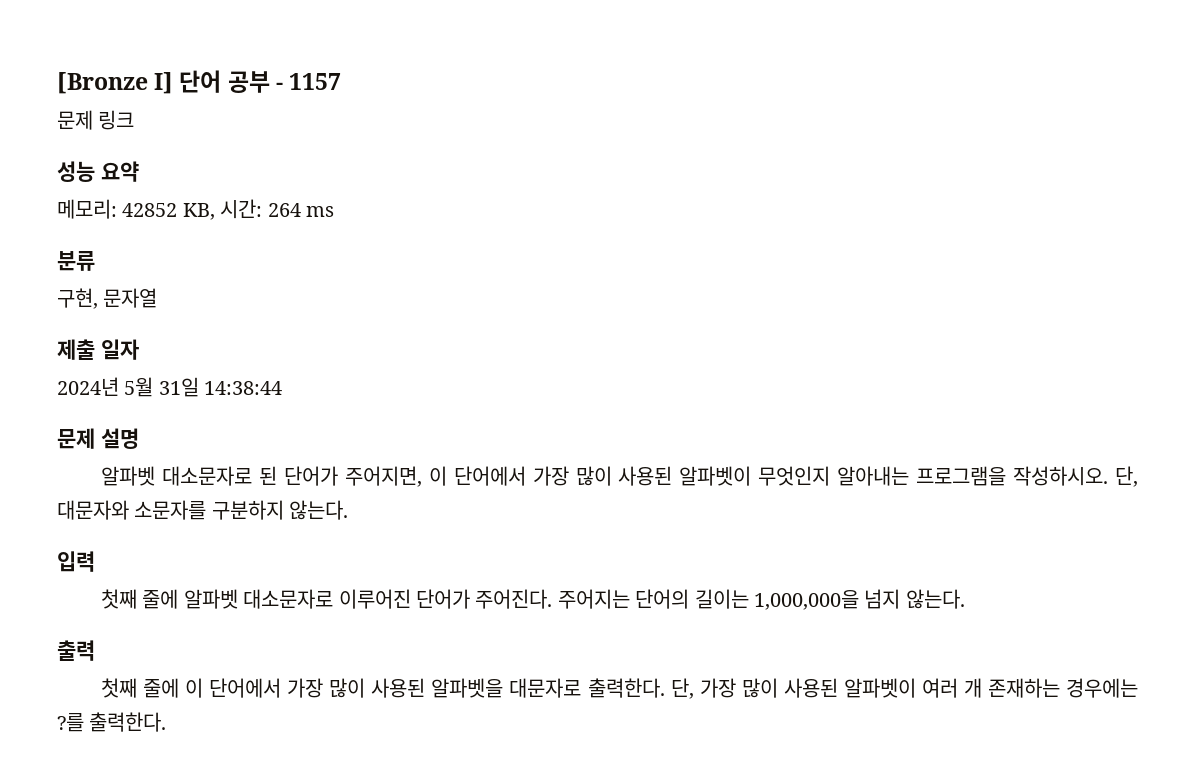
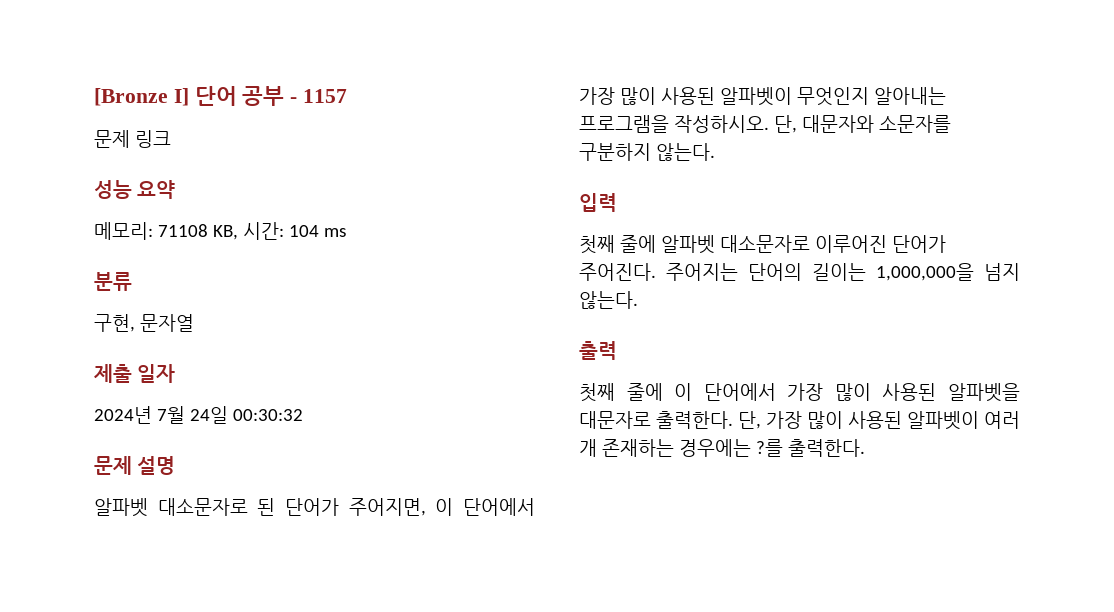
- 메모리: 42852 KB, 시간: 264 ms
+ 메모리: 71108 KB, 시간: 104 ms
- 2024년 5월 31일 14:38:44
+ 2024년 7월 24일 00:30:32

